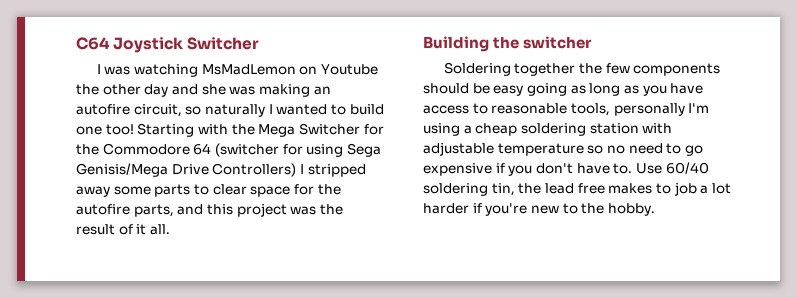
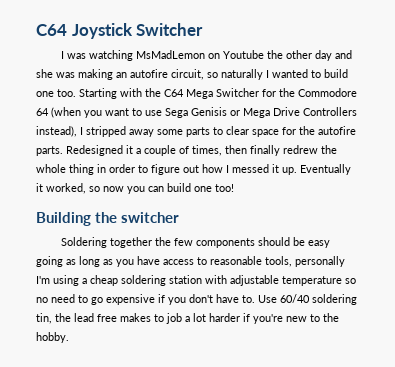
- I was watching MsMadLemon on Youtube the other day and she was making an autofire circuit, so naturally I wanted to build one too!
+ I was watching MsMadLemon on Youtube the other day and she was making an autofire circuit, so naturally I wanted to build one too.
- Starting with the Mega Switcher for the Commodore 64 (switcher for using Sega Genisis/Mega Drive Controllers) I stripped away some parts to clear space for the autofire parts, and this project was the result of it all.
+ Starting with the C64 Mega Switcher for the Commodore 64 (when you want to use Sega Genisis or Mega Drive Controllers instead), I stripped away some parts to clear space for the autofire parts. Redesigned it a couple of times, then finally redrew the whole thing in order to figure out how I messed it up. Eventually it worked, so now you can build one too!

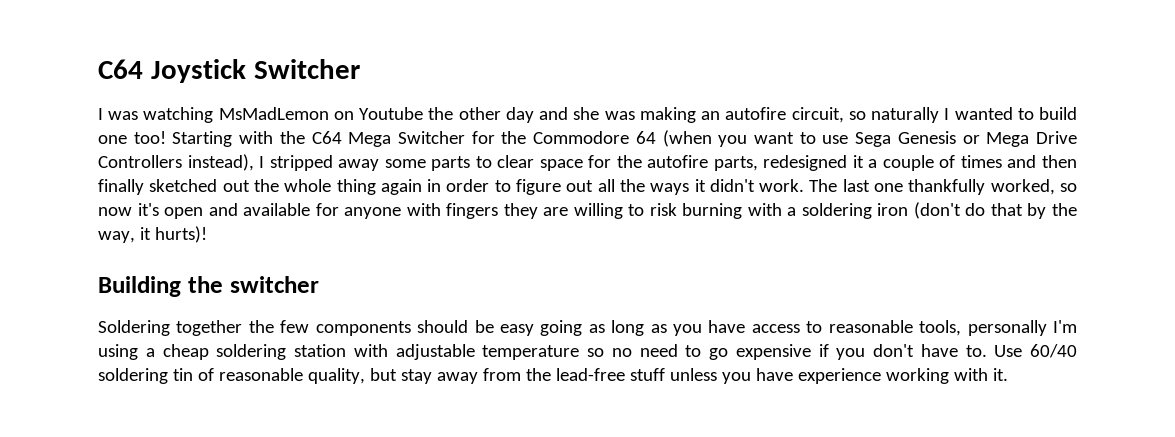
- I was watching MsMadLemon on Youtube the other day and she was making an autofire circuit, so naturally I wanted to build one too.
+ I was watching MsMadLemon on Youtube the other day and she was making an autofire circuit, so naturally I wanted to build one too!
- Starting with the C64 Mega Switcher for the Commodore 64 (when you want to use Sega Genisis or Mega Drive Controllers instead), I stripped away some parts to clear space for the autofire parts. Redesigned it a couple of times, then finally redrew the whole thing in order to figure out how I messed it up. Eventually it worked, so now you can build one too!
+ Starting with the C64 Mega Switcher for the Commodore 64 (when you want to use Sega Genesis or Mega Drive Controllers instead), I stripped away some parts to clear space for the autofire parts, redesigned it a couple of times and then finally sketched out the whole thing again in order to figure out all the ways it didn't work. The last one thankfully worked, so now it's open and available for anyone with fingers they are willing to risk burning with a soldering iron (don't do that by the way, it hurts)!
- Use 60/40 soldering tin, the lead free makes to job a lot harder if you're new to the hobby.
+ Use 60/40 soldering tin of reasonable quality, but stay away from the lead-free stuff unless you have experience working with it.

